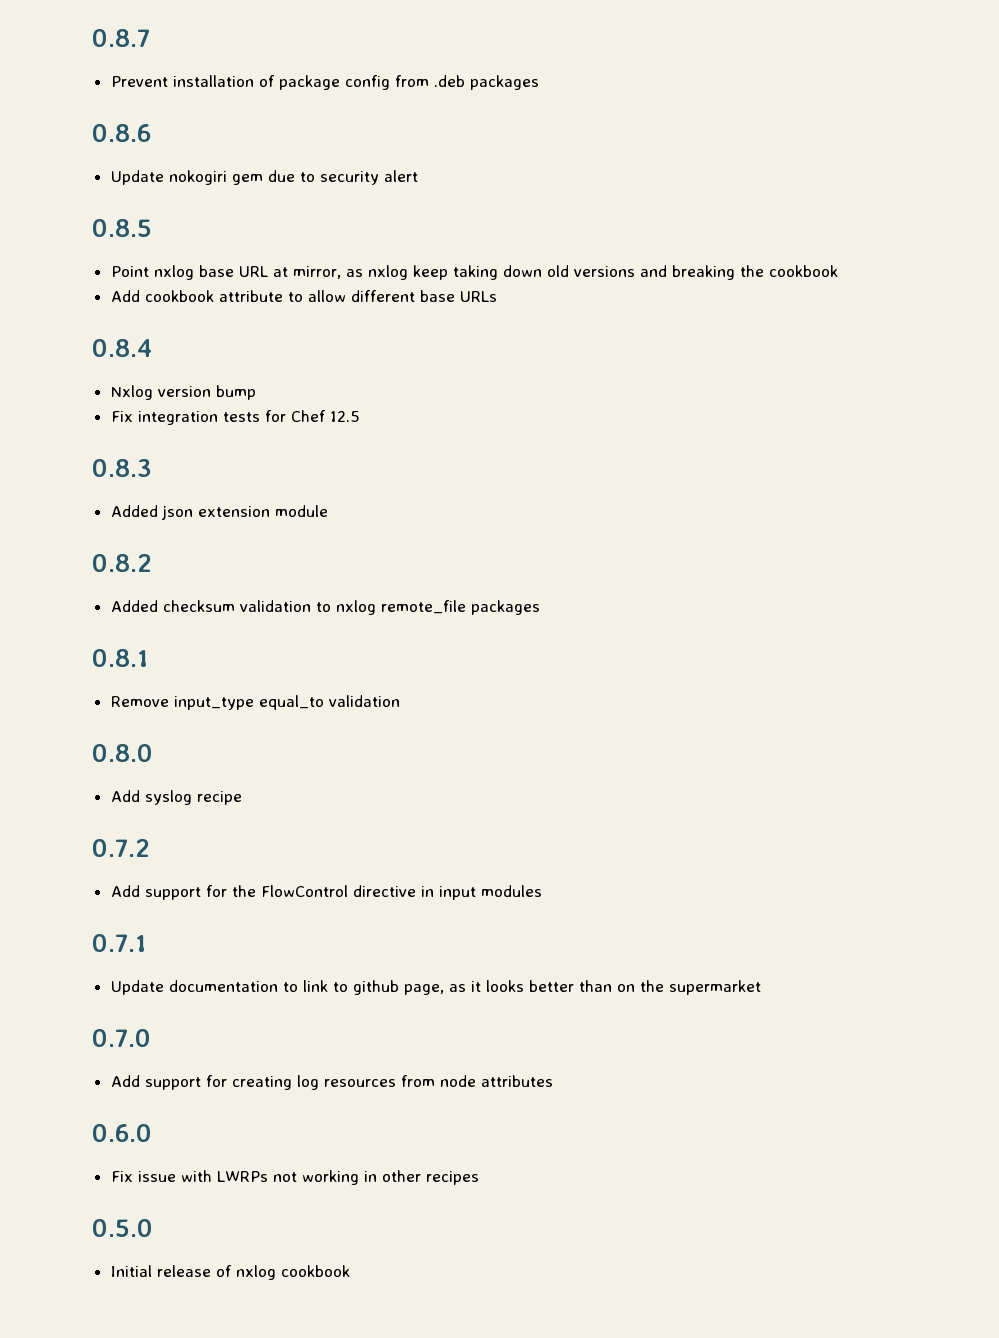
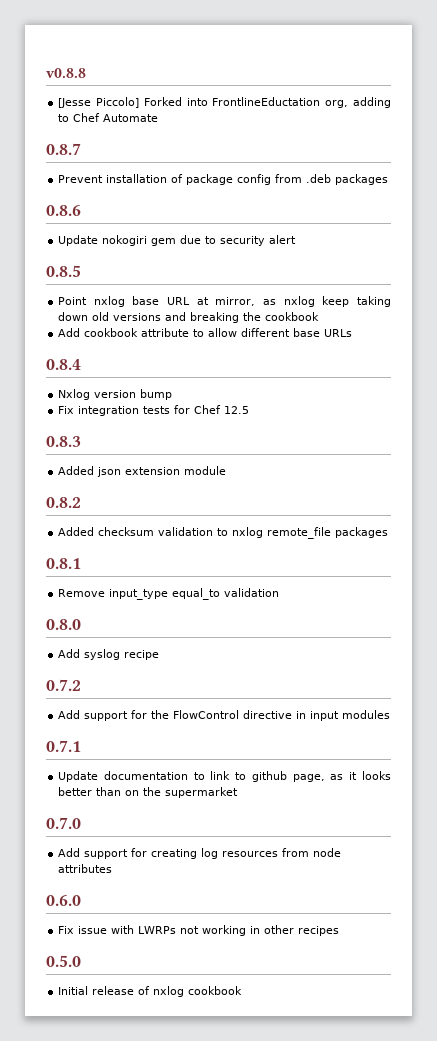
+ v0.8.8
+ [Jesse Piccolo] Forked into FrontlineEductation org, adding to Chef Automate

